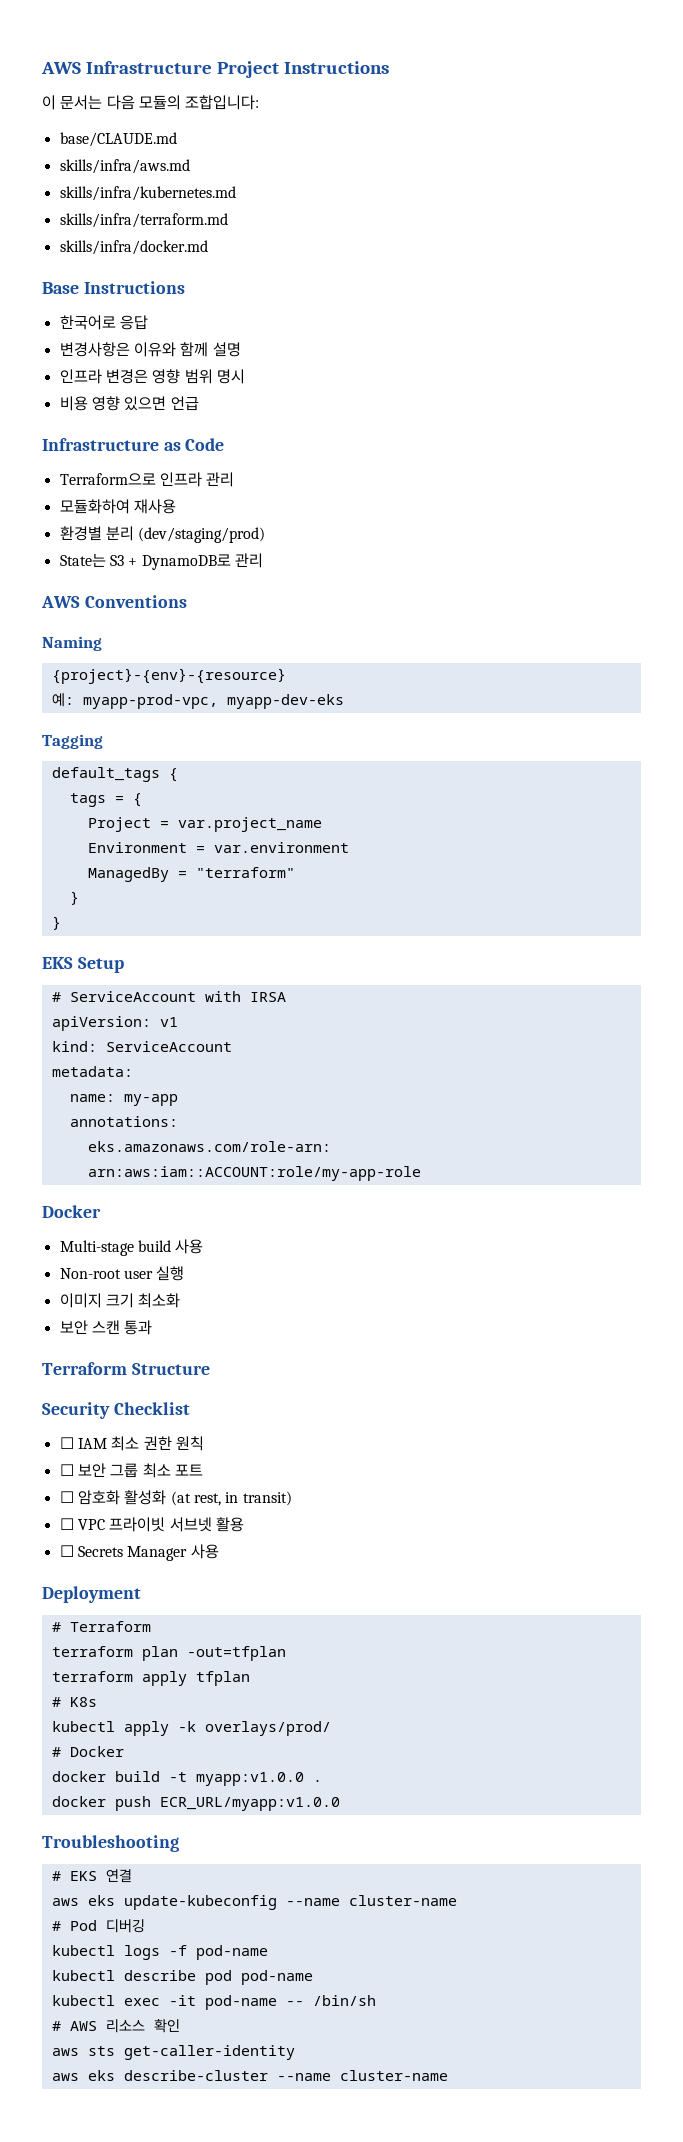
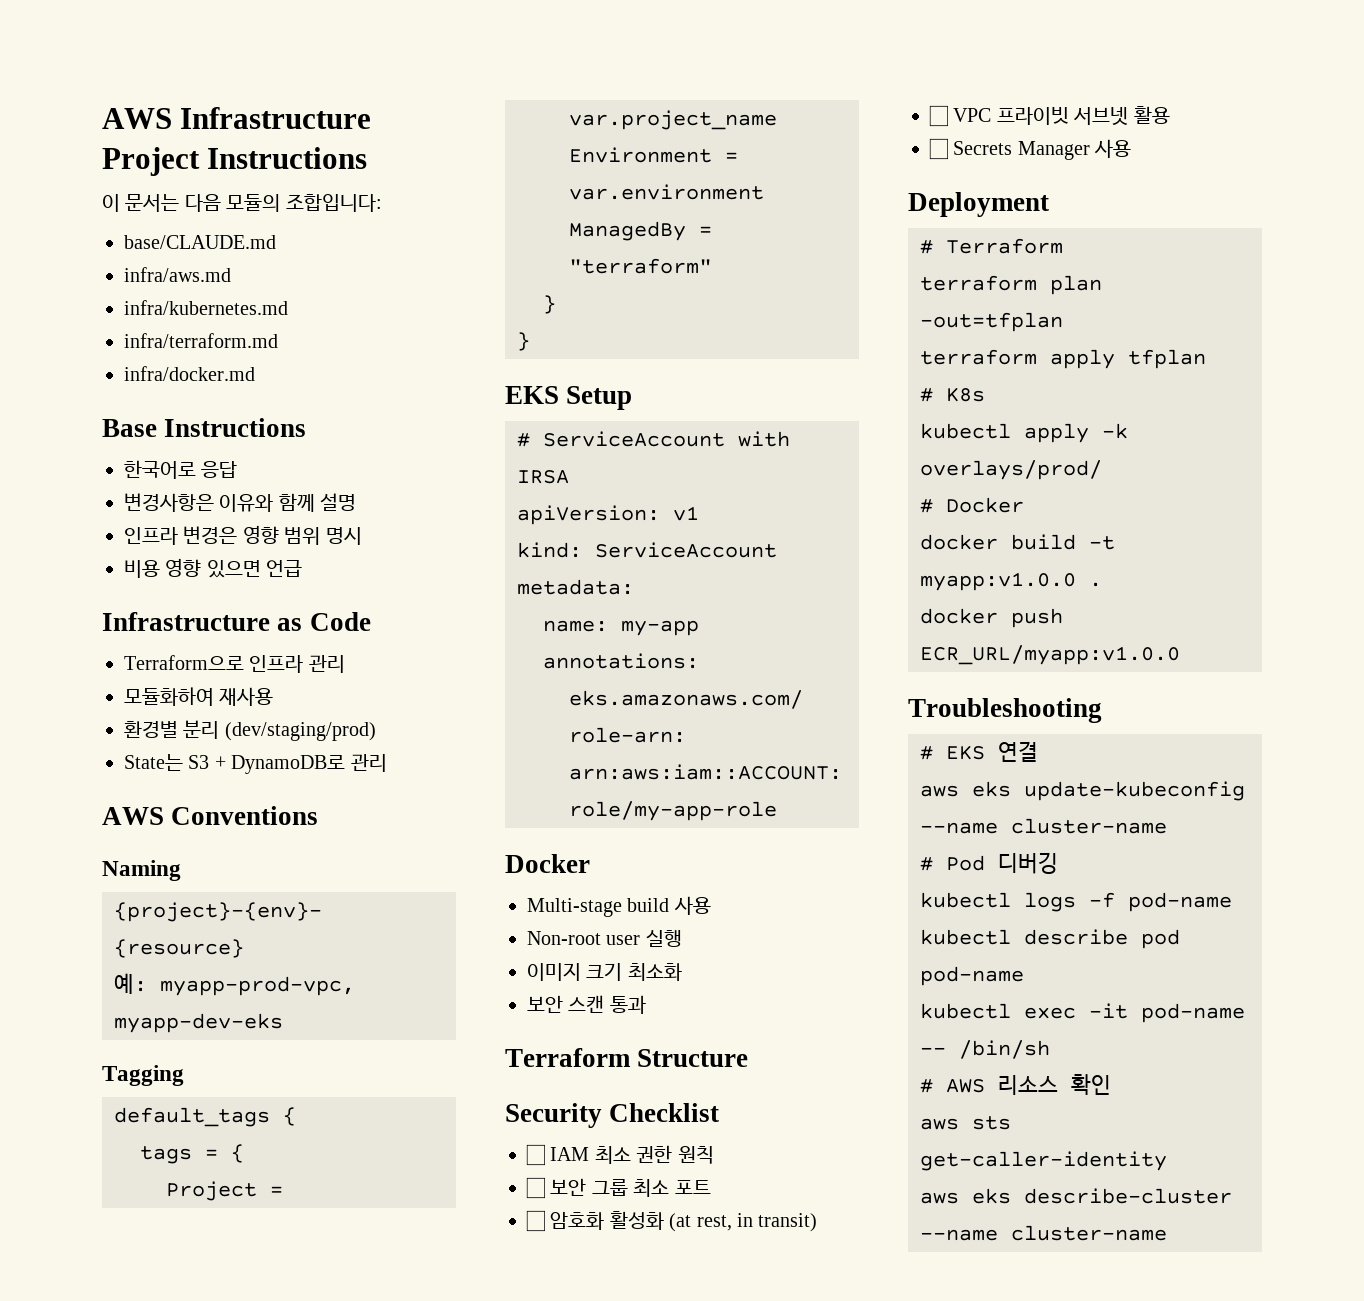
- skills/infra/aws.md
- skills/infra/kubernetes.md
- skills/infra/terraform.md
- skills/infra/docker.md
+ infra/aws.md
+ infra/kubernetes.md
+ infra/terraform.md
+ infra/docker.md

